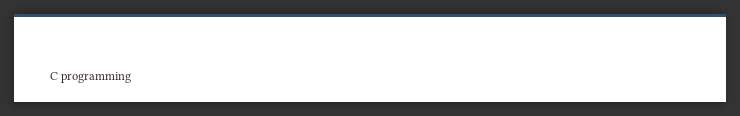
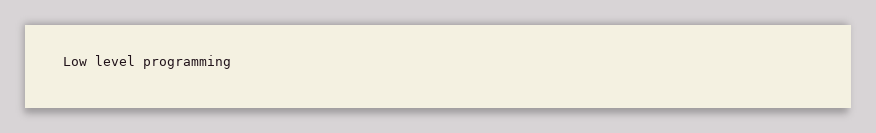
- C programming
+ Low level programming

